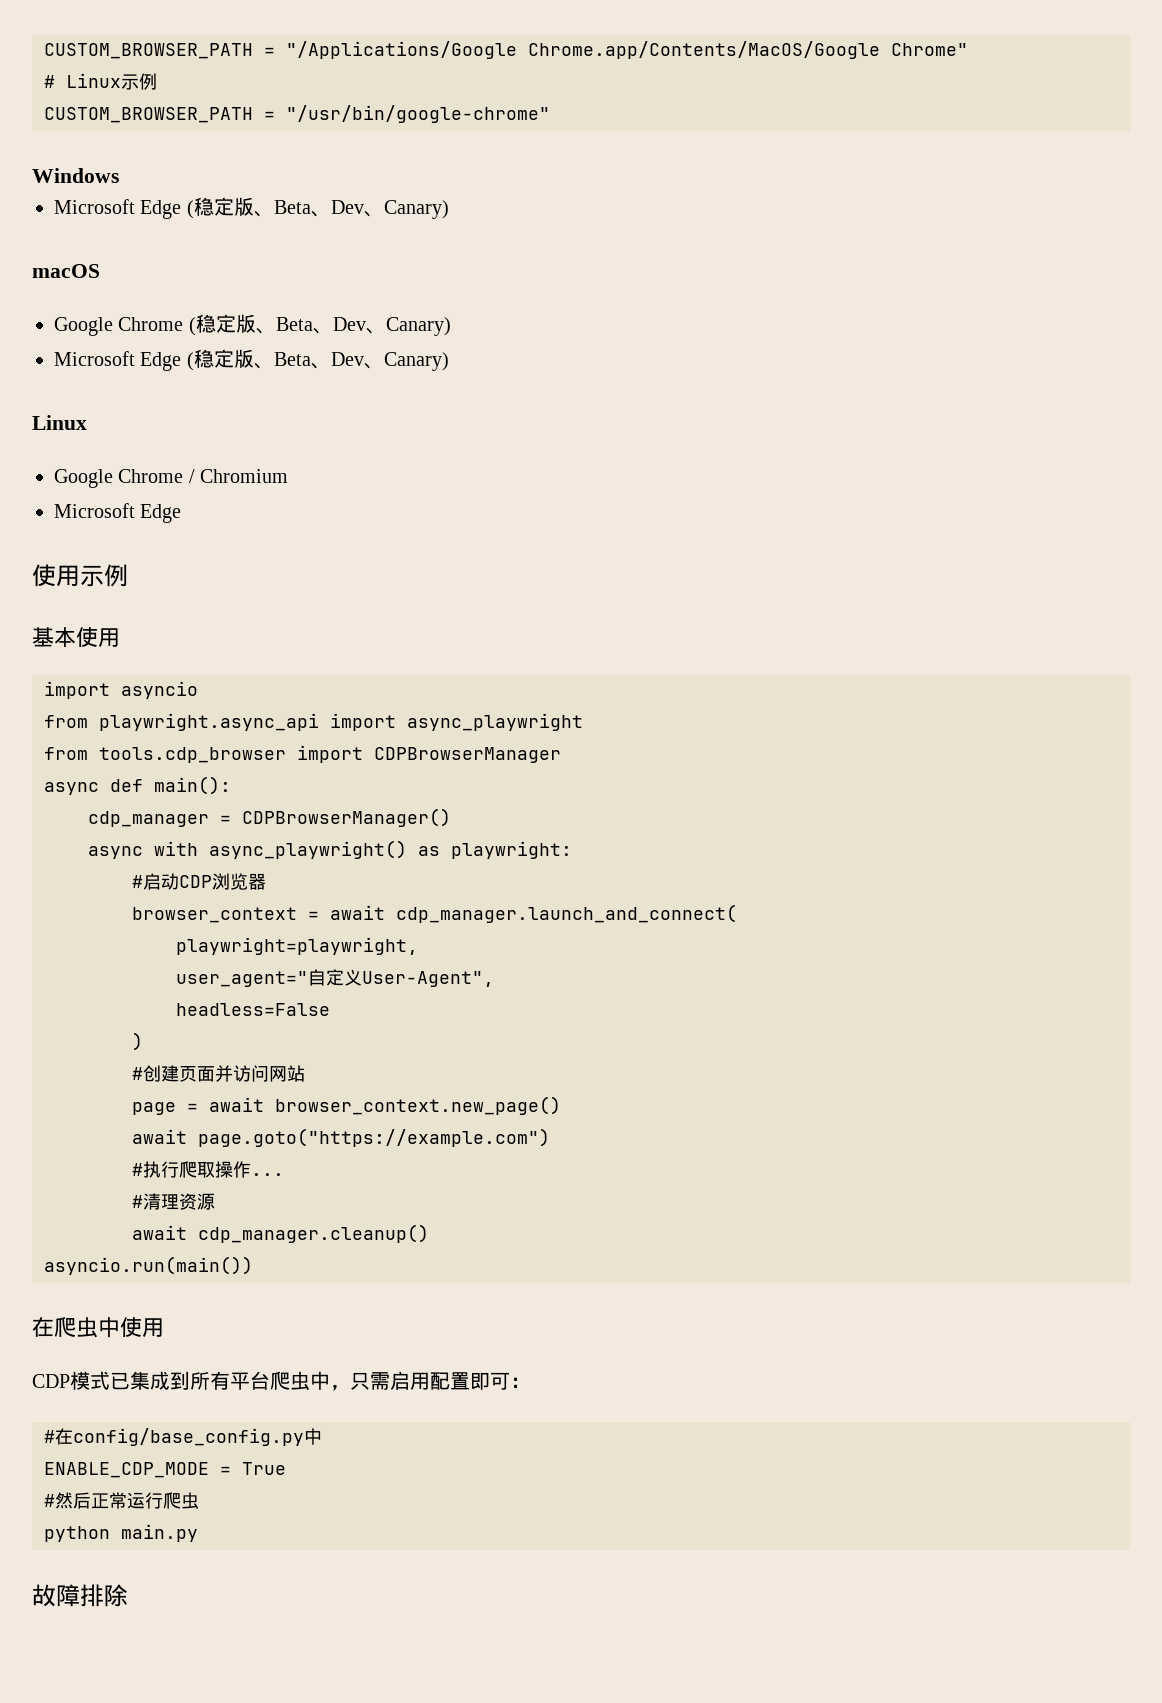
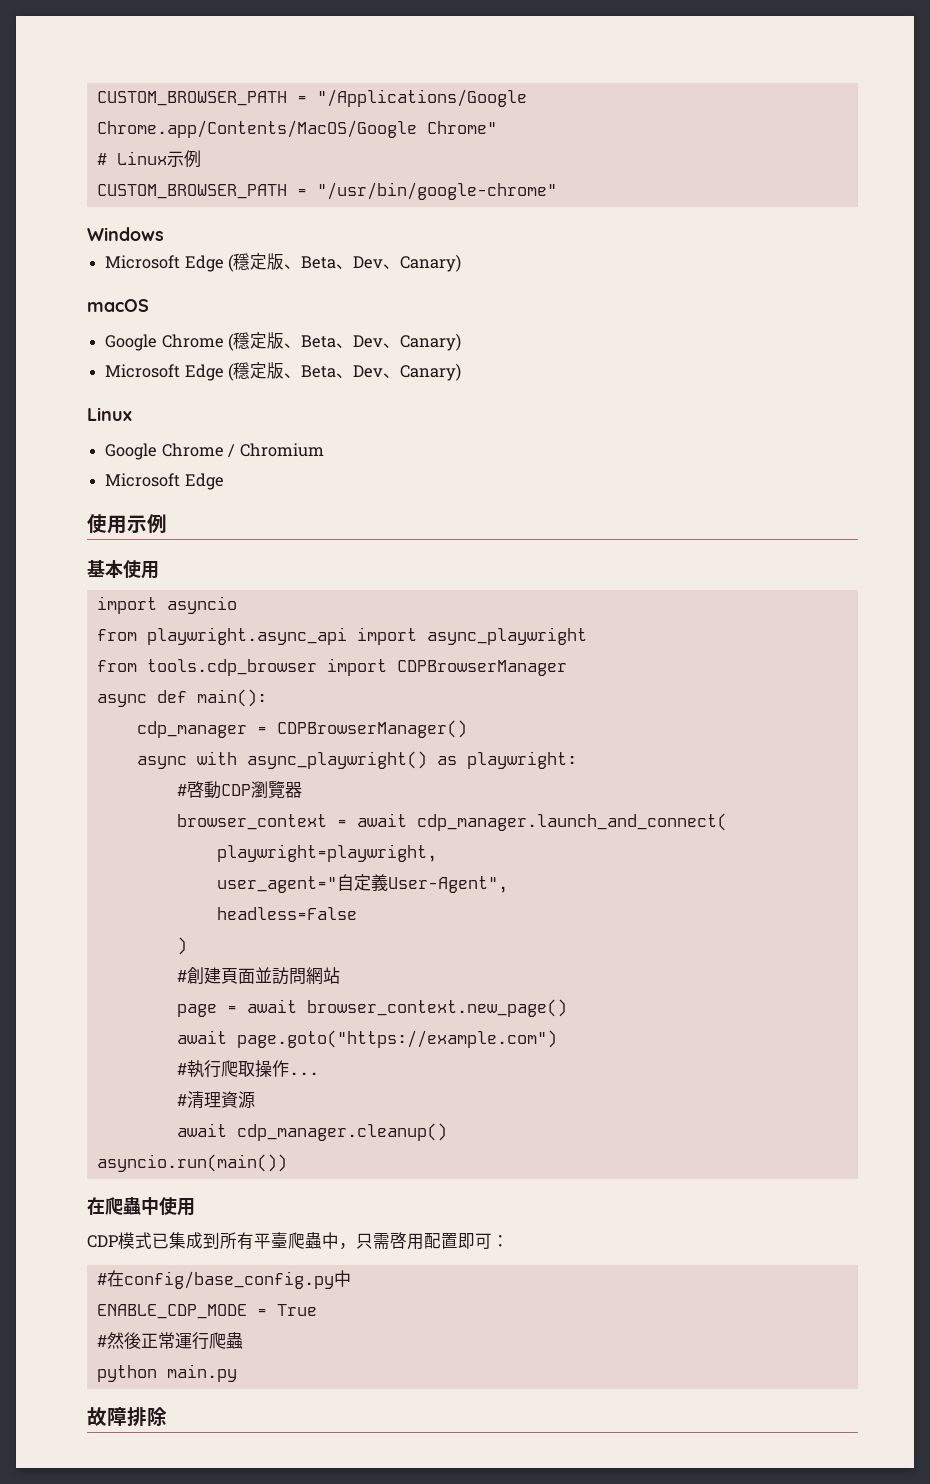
  Windows
- Microsoft Edge (稳定版、Beta、Dev、Canary)
+ Microsoft Edge (穩定版、Beta、Dev、Canary)
- Google Chrome (稳定版、Beta、Dev、Canary)
- Microsoft Edge (稳定版、Beta、Dev、Canary)
+ Google Chrome (穩定版、Beta、Dev、Canary)
+ Microsoft Edge (穩定版、Beta、Dev、Canary)
- #启动CDP浏览器
+ #啓動CDP瀏覽器
- user_agent="自定义User-Agent",
+ user_agent="自定義User-Agent",
- #创建页面并访问网站
+ #創建頁面並訪問網站
- #执行爬取操作...
+ #執行爬取操作...
- #清理资源
+ #清理資源
- 在爬虫中使用
+ 在爬蟲中使用
- CDP模式已集成到所有平台爬虫中，只需启用配置即可：
+ CDP模式已集成到所有平臺爬蟲中，只需啓用配置即可：
- #然后正常运行爬虫
+ #然後正常運行爬蟲

